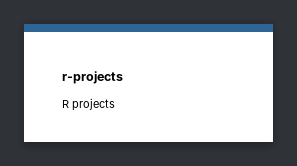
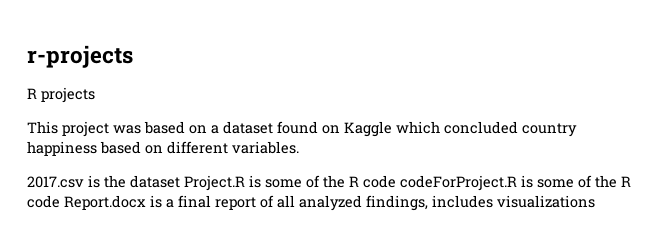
+ This project was based on a dataset found on Kaggle which concluded country happiness based on different variables.
+ 2017.csv is the dataset Project.R is some of the R code codeForProject.R is some of the R code Report.docx is a final report of all analyzed findings, includes visualizations

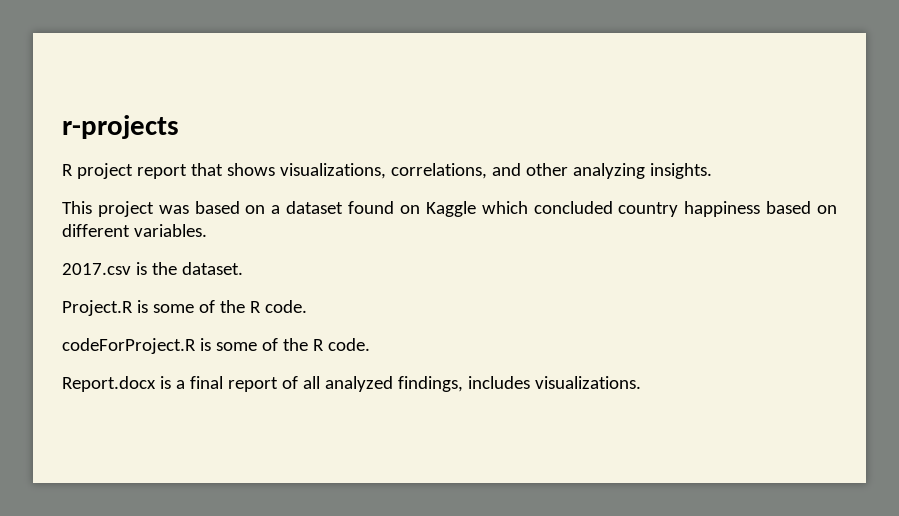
- R projects
+ R project report that shows visualizations, correlations, and other analyzing insights.
- 2017.csv is the dataset Project.R is some of the R code codeForProject.R is some of the R code Report.docx is a final report of all analyzed findings, includes visualizations
+ 2017.csv is the dataset.
+ Project.R is some of the R code.
+ codeForProject.R is some of the R code.
+ Report.docx is a final report of all analyzed findings, includes visualizations.

